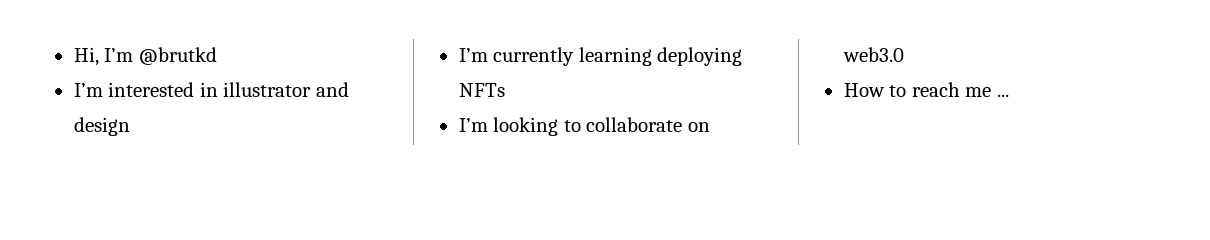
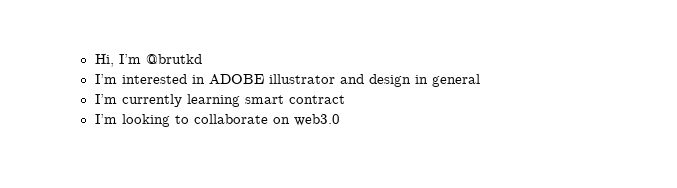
- I’m interested in illustrator and design
+ I’m interested in ADOBE illustrator and design in general
- I’m currently learning deploying NFTs
+ I’m currently learning smart contract
- How to reach me ...

